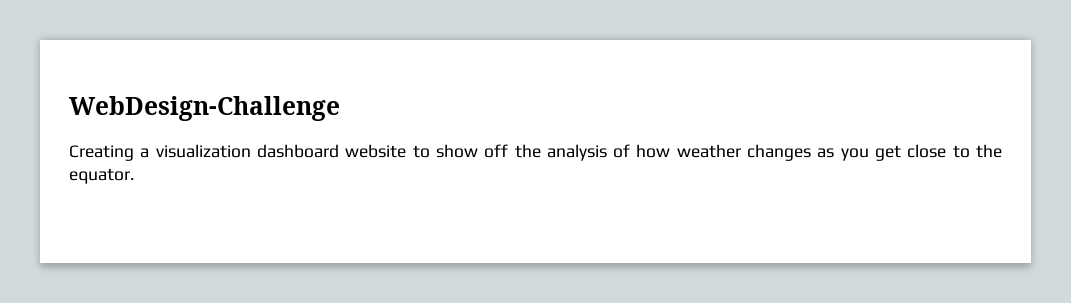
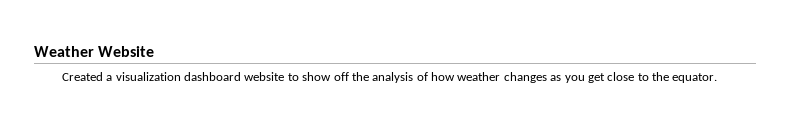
- WebDesign-Challenge
- Creating a visualization dashboard website to show off the analysis of how weather changes as you get close to the equator.
+ Weather Website
+ Created a visualization dashboard website to show off the analysis of how weather changes as you get close to the equator.

